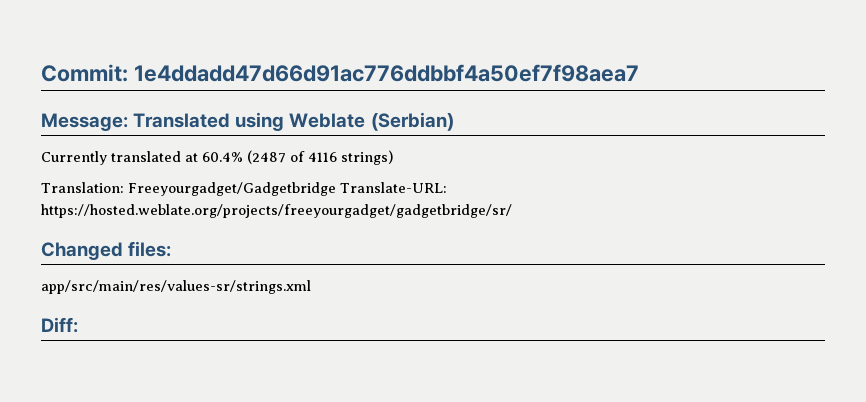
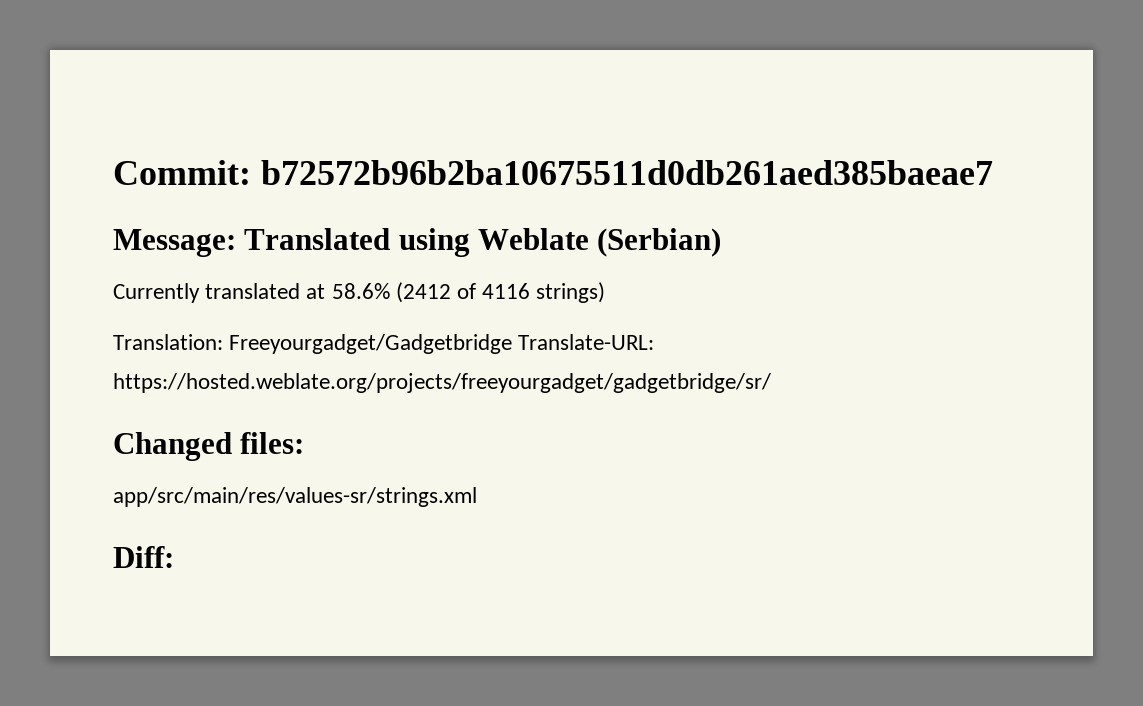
- Commit: 1e4ddadd47d66d91ac776ddbbf4a50ef7f98aea7
+ Commit: b72572b96b2ba10675511d0db261aed385baeae7
- Currently translated at 60.4% (2487 of 4116 strings)
+ Currently translated at 58.6% (2412 of 4116 strings)

